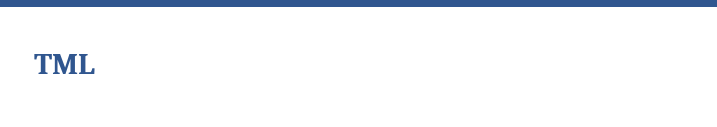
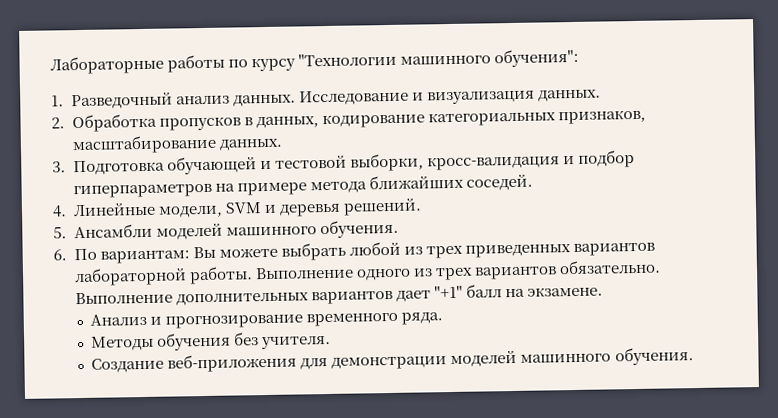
- TML
+ Лабораторные работы по курсу "Технологии машинного обучения":
+ 1. Разведочный анализ данных. Исследование и визуализация данных.
+ 2. Обработка пропусков в данных, кодирование категориальных признаков, масштабирование данных.
+ 3. Подготовка обучающей и тестовой выборки, кросс-валидация и подбор гиперпараметров на примере метода ближайших соседей.
+ 4. Линейные модели, SVM и деревья решений.
+ 5. Ансамбли моделей машинного обучения.
+ 6. По вариантам: Вы можете выбрать любой из трех приведенных вариантов лабораторной работы. Выполнение одного из трех вариантов обязательно. Выполнение дополнительных вариантов дает "+1" балл на экзамене.
+ Анализ и прогнозирование временного ряда.
+ Методы обучения без учителя.
+ Создание веб-приложения для демонстрации моделей машинного обучения.

